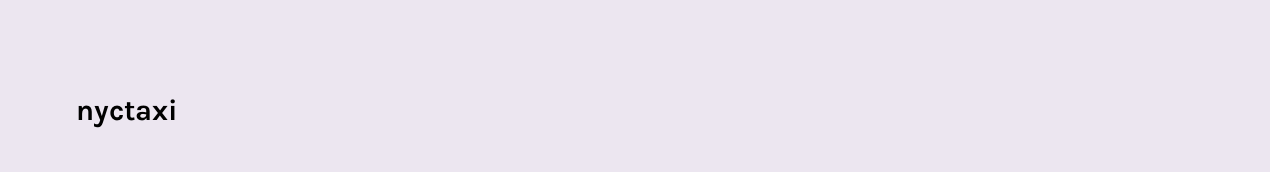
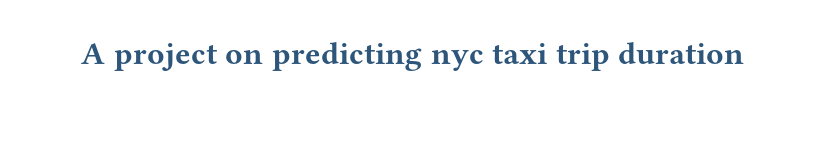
- nyctaxi
+ A project on predicting nyc taxi trip duration

